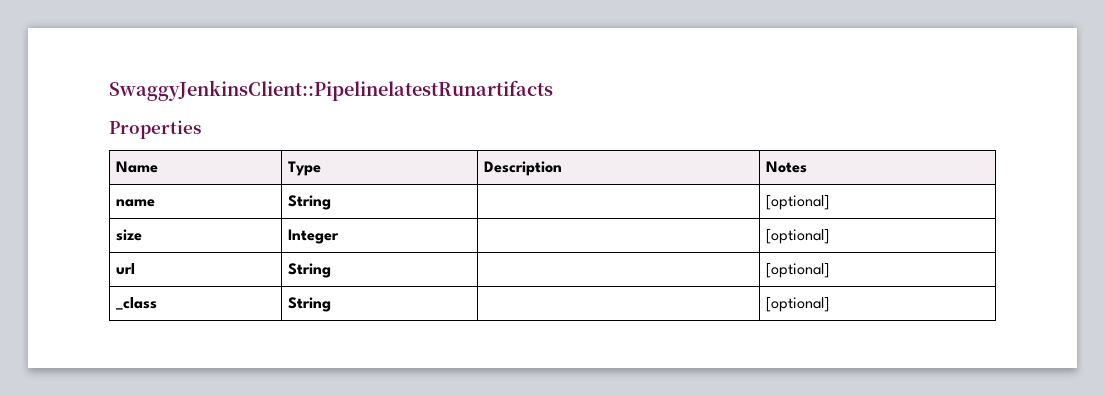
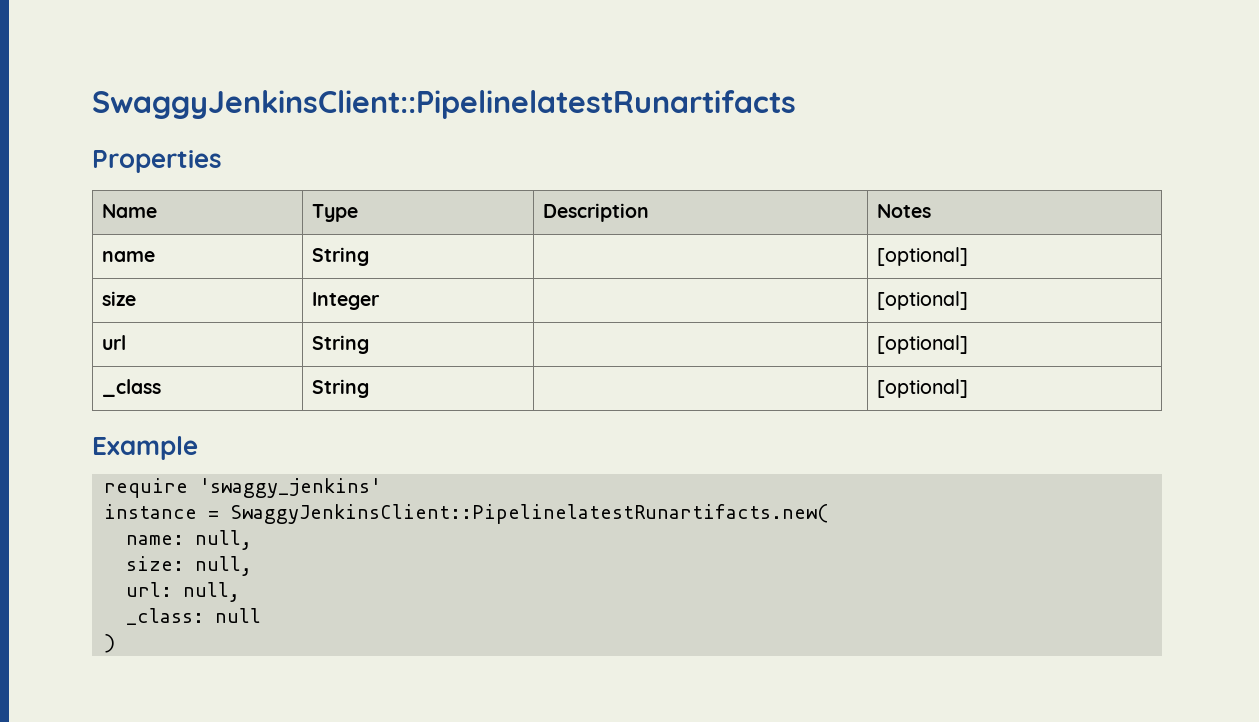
+ Example
+ require 'swaggy_jenkins'
+ instance = SwaggyJenkinsClient::PipelinelatestRunartifacts.new(
+ name: null,
+ size: null,
+ url: null,
+ _class: null
+ )

